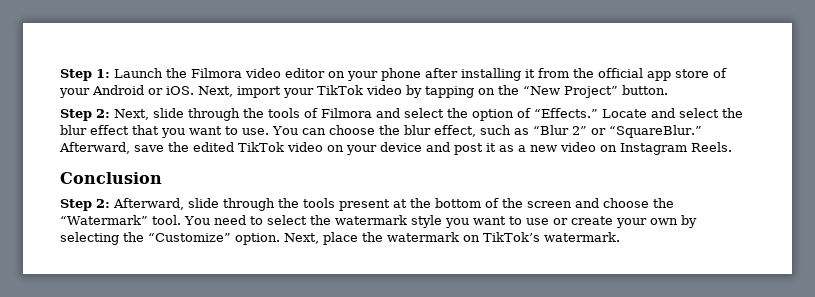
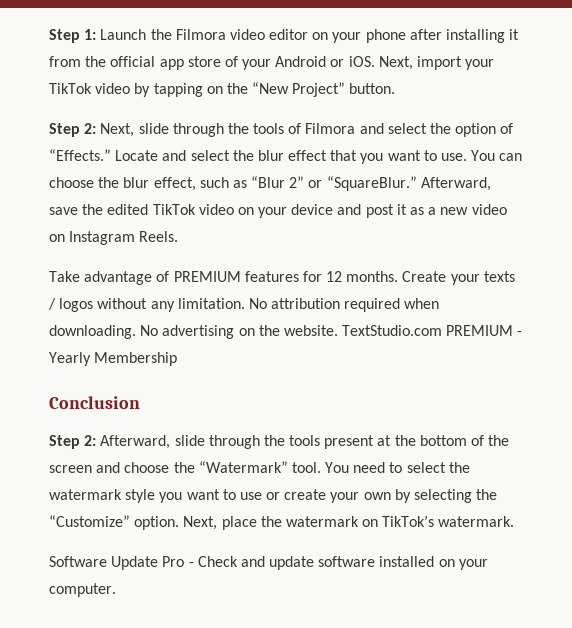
+ Take advantage of PREMIUM features for 12 months. Create your texts / logos without any limitation. No attribution required when downloading. No advertising on the website. TextStudio.com PREMIUM - Yearly Membership
+ Software Update Pro - Check and update software installed on your computer.

